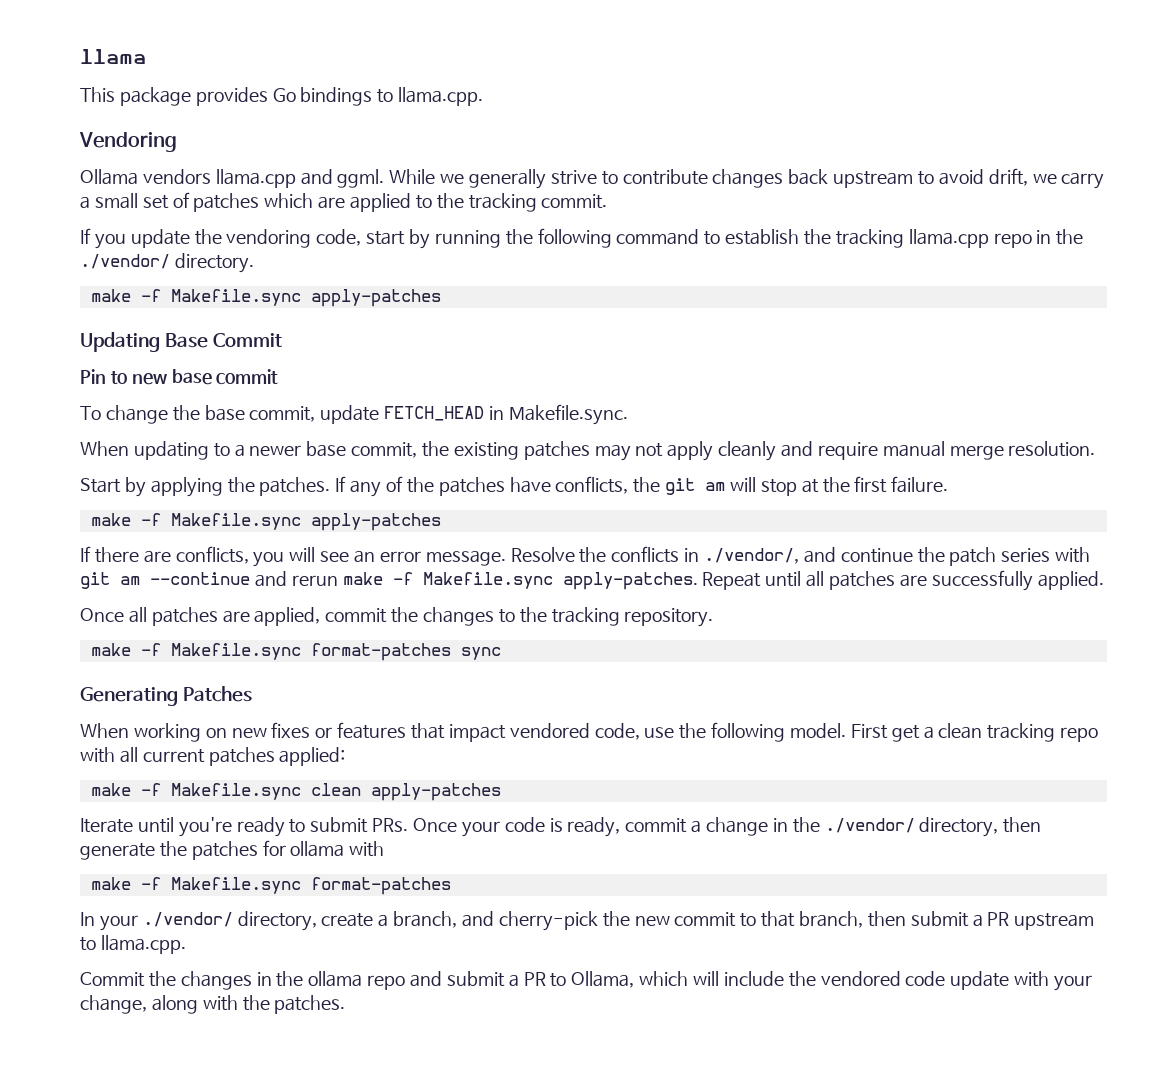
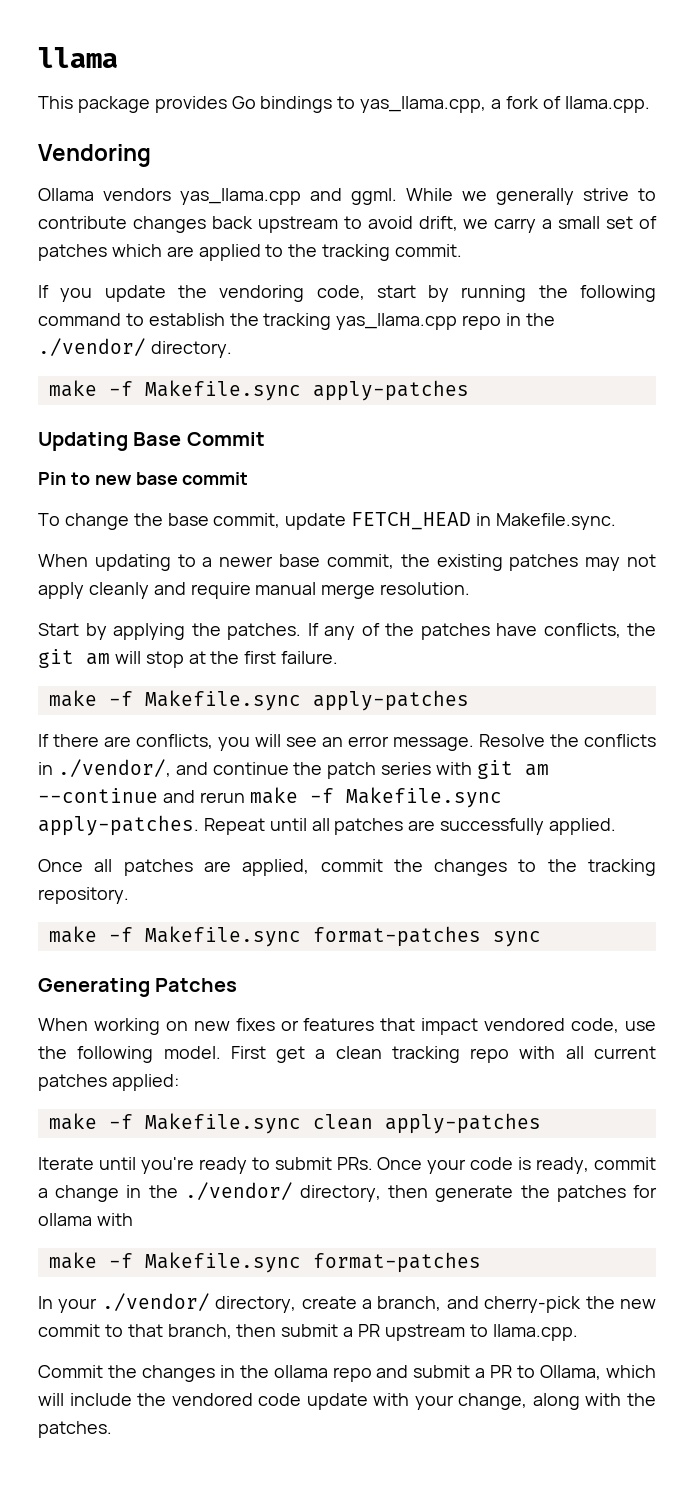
- This package provides Go bindings to llama.cpp.
+ This package provides Go bindings to yas_llama.cpp, a fork of llama.cpp.
- Ollama vendors llama.cpp and ggml.
+ Ollama vendors yas_llama.cpp and ggml.
- If you update the vendoring code, start by running the following command to establish the tracking llama.cpp repo in the ./vendor/ directory.
+ If you update the vendoring code, start by running the following command to establish the tracking yas_llama.cpp repo in the ./vendor/ directory.

